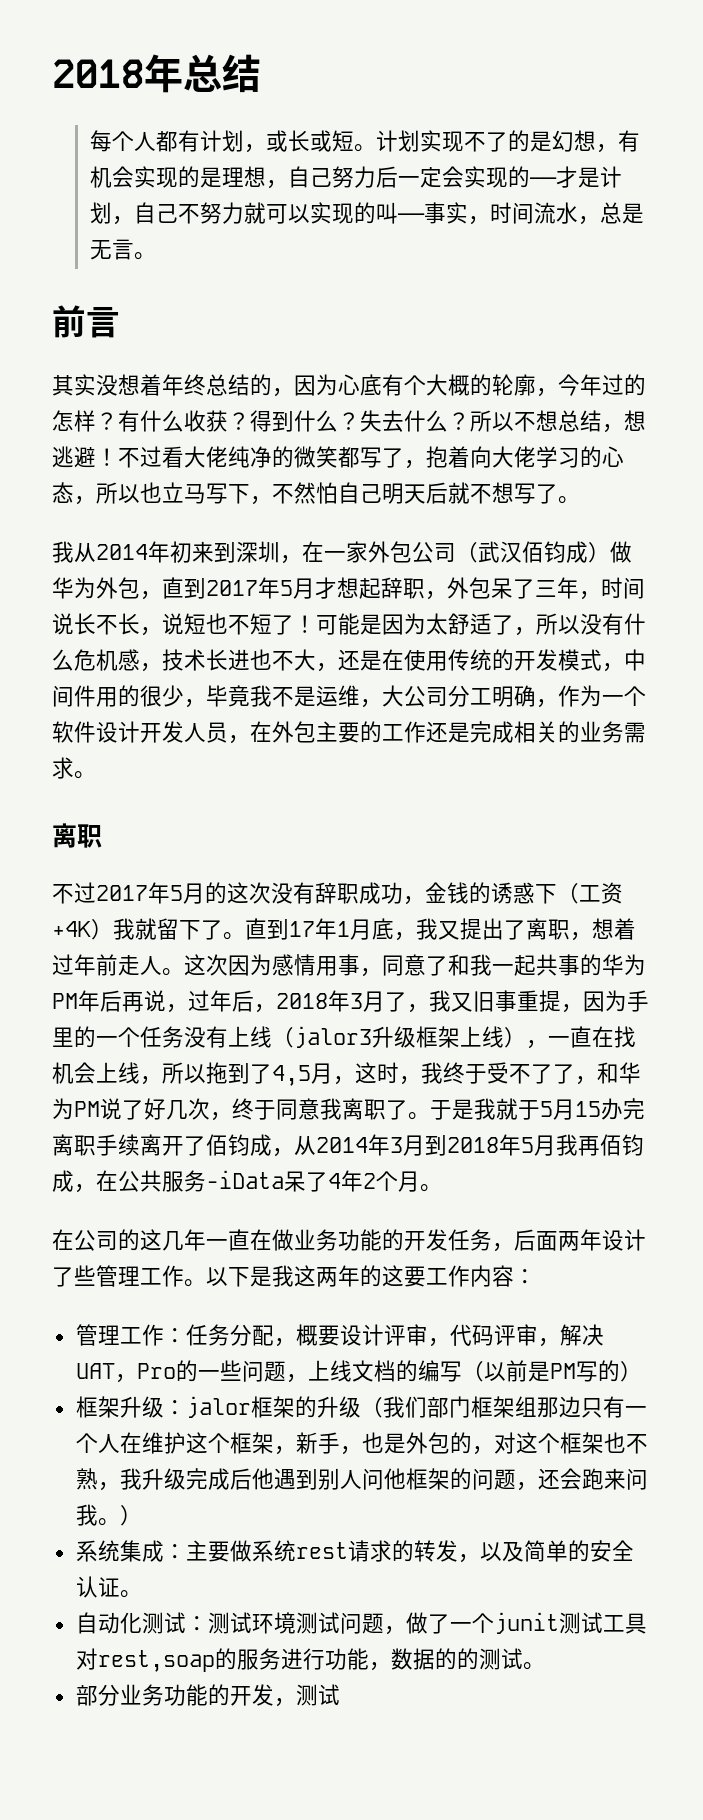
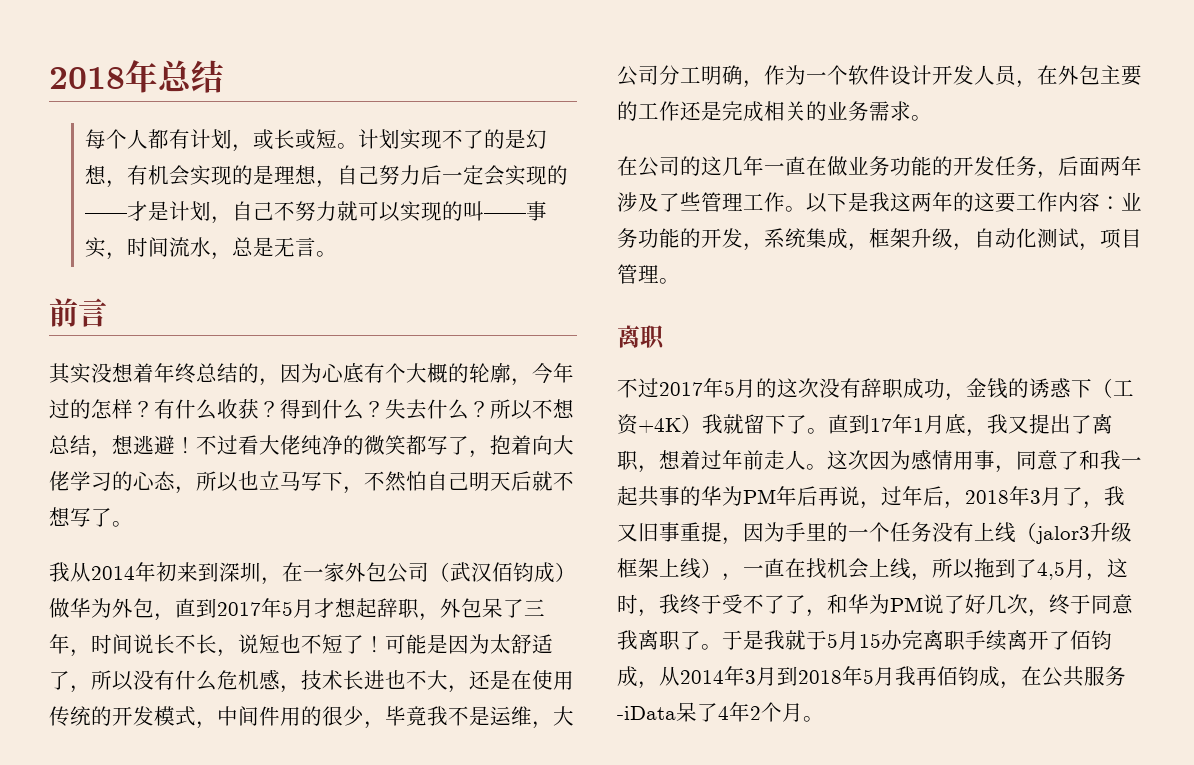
+ 在公司的这几年一直在做业务功能的开发任务，后面两年涉及了些管理工作。以下是我这两年的这要工作内容：业务功能的开发，系统集成，框架升级，自动化测试，项目管理。
- 在公司的这几年一直在做业务功能的开发任务，后面两年设计了些管理工作。以下是我这两年的这要工作内容：
- 管理工作：任务分配，概要设计评审，代码评审，解决UAT，Pro的一些问题，上线文档的编写（以前是PM写的）
- 框架升级：jalor框架的升级（我们部门框架组那边只有一个人在维护这个框架，新手，也是外包的，对这个框架也不熟，我升级完成后他遇到别人问他框架的问题，还会跑来问我。）
- 系统集成：主要做系统rest请求的转发，以及简单的安全认证。
- 自动化测试：测试环境测试问题，做了一个junit测试工具对rest,soap的服务进行功能，数据的的测试。
- 部分业务功能的开发，测试

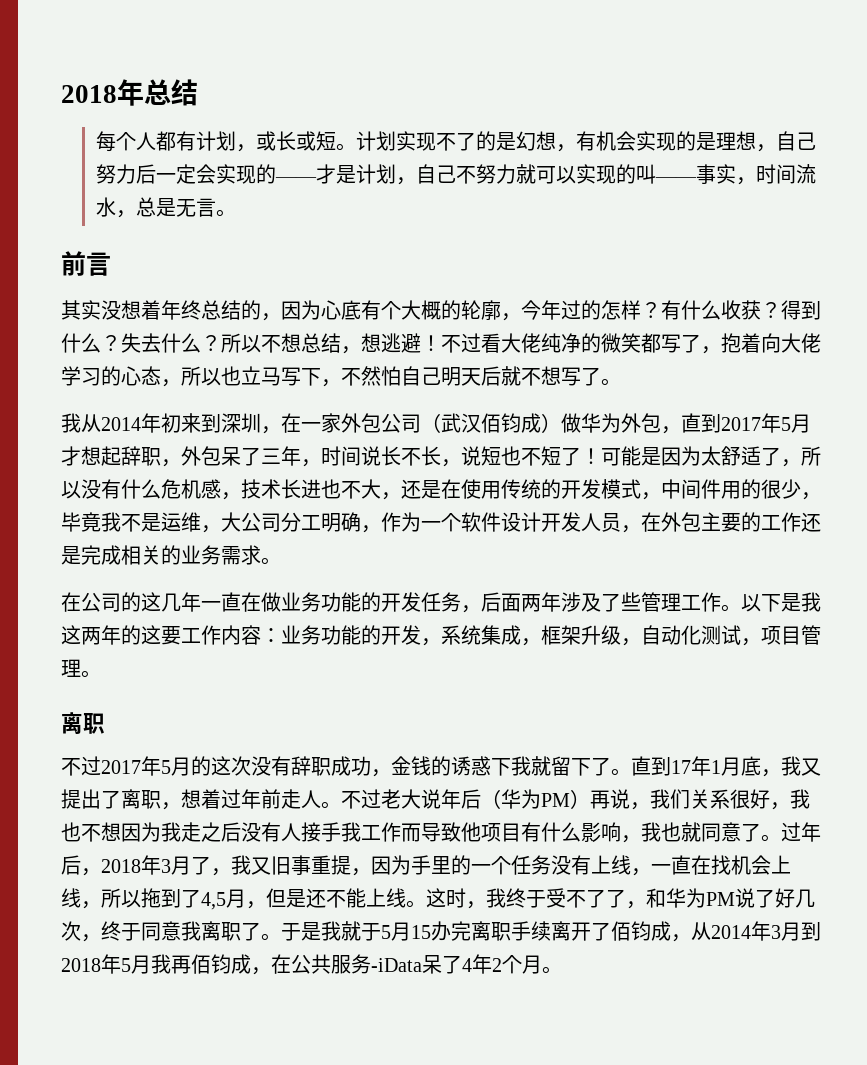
- 不过2017年5月的这次没有辞职成功，金钱的诱惑下（工资+4K）我就留下了。
+ 不过2017年5月的这次没有辞职成功，金钱的诱惑下我就留下了。
- 这次因为感情用事，同意了和我一起共事的华为PM年后再说，过年后，2018年3月了，我又旧事重提，因为手里的一个任务没有上线（jalor3升级框架上线），一直在找机会上线，所以拖到了4,5月，这时，我终于受不了了，和华为PM说了好几次，终于同意我离职了。
+ 不过老大说年后（华为PM）再说，我们关系很好，我也不想因为我走之后没有人接手我工作而导致他项目有什么影响，我也就同意了。过年后，2018年3月了，我又旧事重提，因为手里的一个任务没有上线，一直在找机会上线，所以拖到了4,5月，但是还不能上线。这时，我终于受不了了，和华为PM说了好几次，终于同意我离职了。

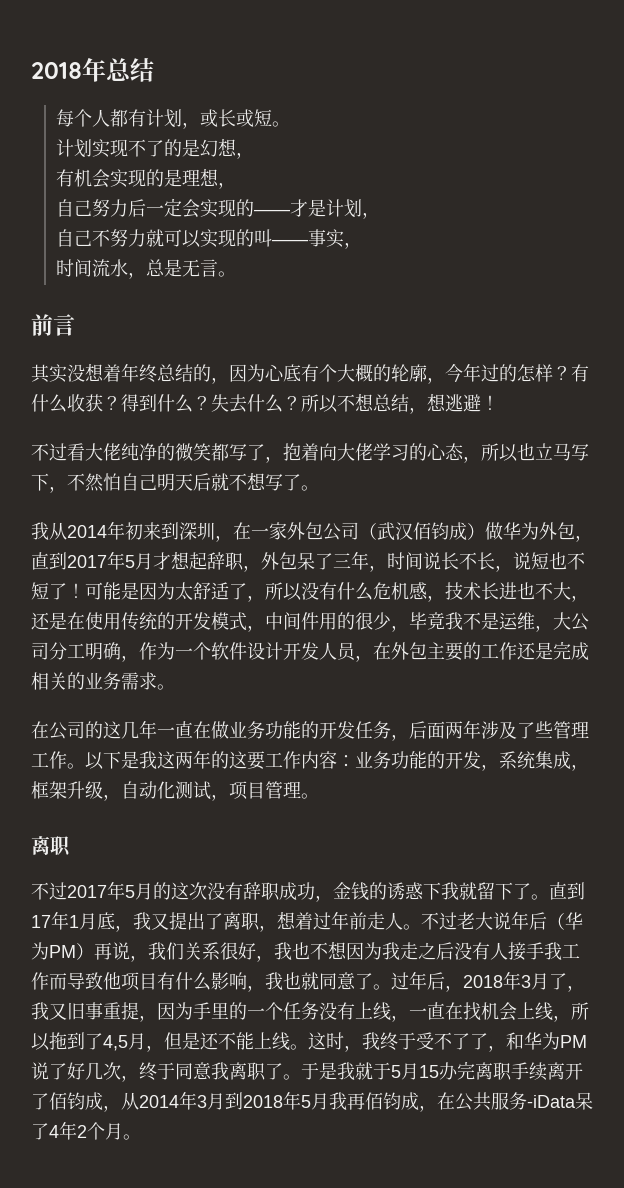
- 每个人都有计划，或长或短。计划实现不了的是幻想，有机会实现的是理想，自己努力后一定会实现的——才是计划，自己不努力就可以实现的叫——事实，时间流水，总是无言。
+ 每个人都有计划，或长或短。
+ 计划实现不了的是幻想，
+ 有机会实现的是理想，
+ 自己努力后一定会实现的——才是计划，
+ 自己不努力就可以实现的叫——事实，
+ 时间流水，总是无言。
- 所以不想总结，想逃避！不过看大佬纯净的微笑都写了，抱着向大佬学习的心态，所以也立马写下，不然怕自己明天后就不想写了。
+ 所以不想总结，想逃避！
+ 不过看大佬纯净的微笑都写了，抱着向大佬学习的心态，所以也立马写下，不然怕自己明天后就不想写了。

